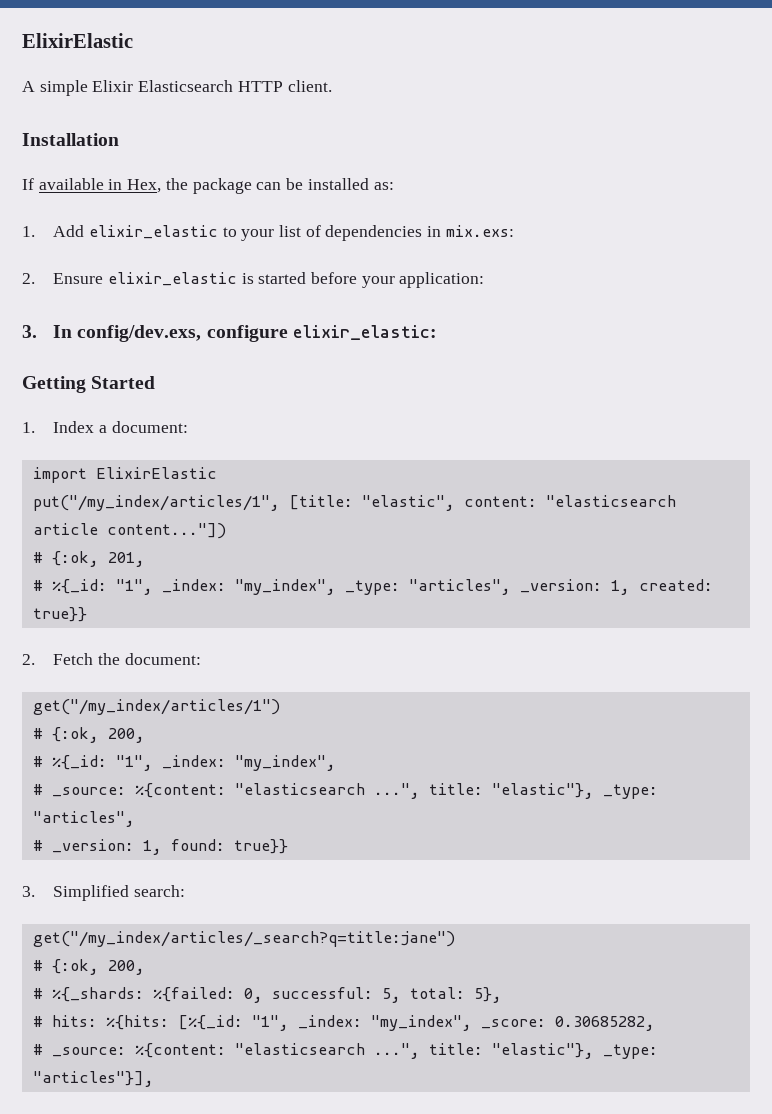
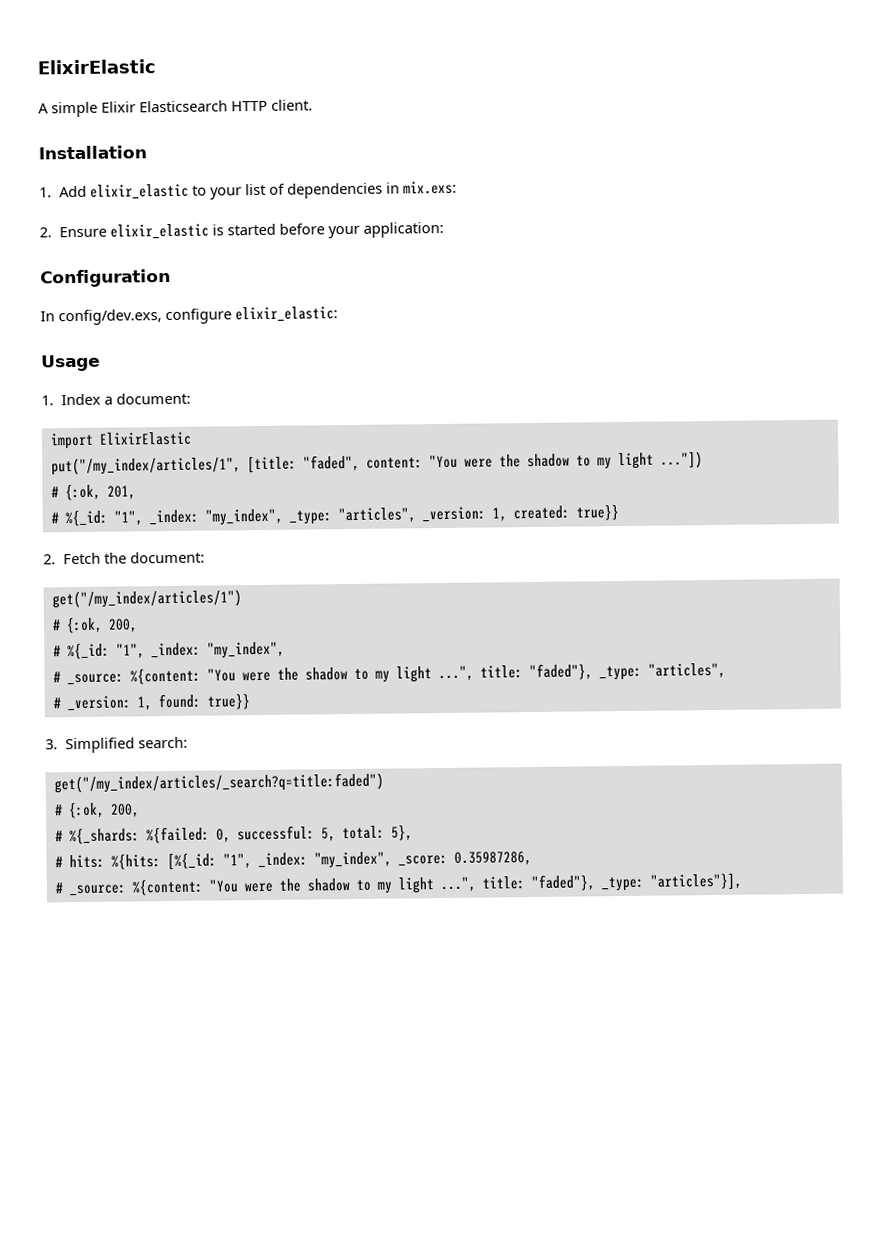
- If available in Hex, the package can be installed as:
- 3. In config/dev.exs, configure elixir_elastic:
+ Configuration
+ In config/dev.exs, configure elixir_elastic:
- Getting Started
+ Usage
- put("/my_index/articles/1", [title: "elastic", content: "elasticsearch article content..."])
+ put("/my_index/articles/1", [title: "faded", content: "You were the shadow to my light ..."])
- # _source: %{content: "elasticsearch ...", title: "elastic"}, _type: "articles",
+ # _source: %{content: "You were the shadow to my light ...", title: "faded"}, _type: "articles",
- get("/my_index/articles/_search?q=title:jane")
+ get("/my_index/articles/_search?q=title:faded")
- # hits: %{hits: [%{_id: "1", _index: "my_index", _score: 0.30685282,
- # _source: %{content: "elasticsearch ...", title: "elastic"}, _type: "articles"}],
+ # hits: %{hits: [%{_id: "1", _index: "my_index", _score: 0.35987286,
+ # _source: %{content: "You were the shadow to my light ...", title: "faded"}, _type: "articles"}],

